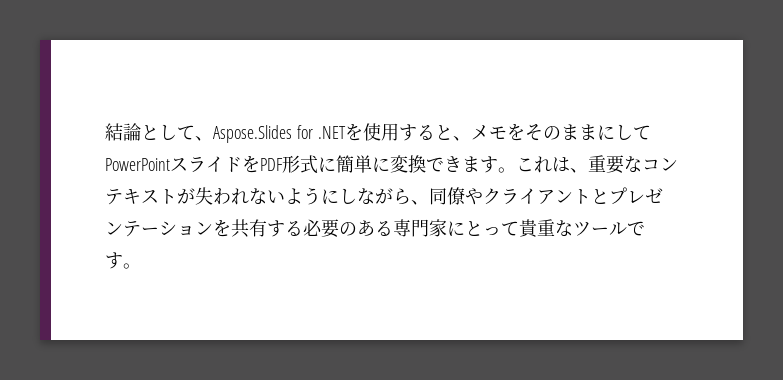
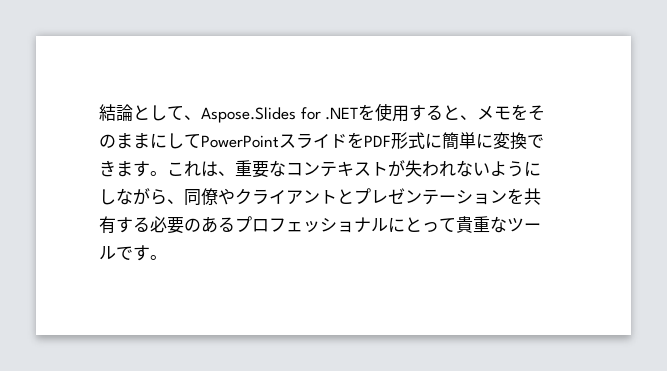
- これは、重要なコンテキストが失われないようにしながら、同僚やクライアントとプレゼンテーションを共有する必要のある専門家にとって貴重なツールです。
+ これは、重要なコンテキストが失われないようにしながら、同僚やクライアントとプレゼンテーションを共有する必要のあるプロフェッショナルにとって貴重なツールです。

